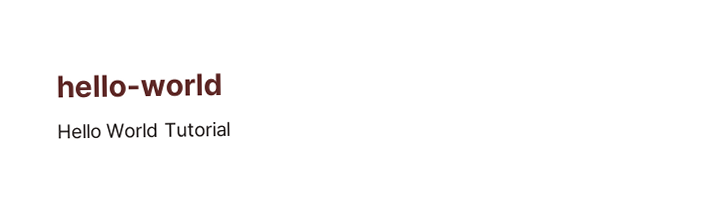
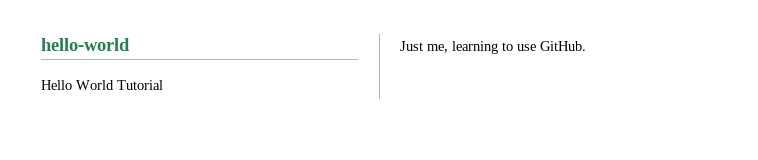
+ Just me, learning to use GitHub.

